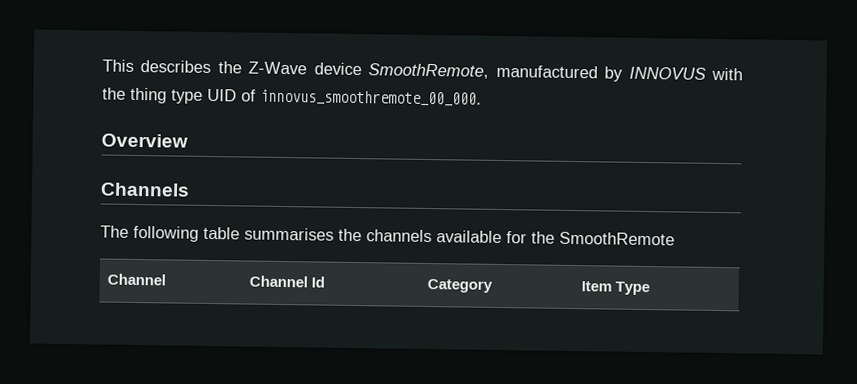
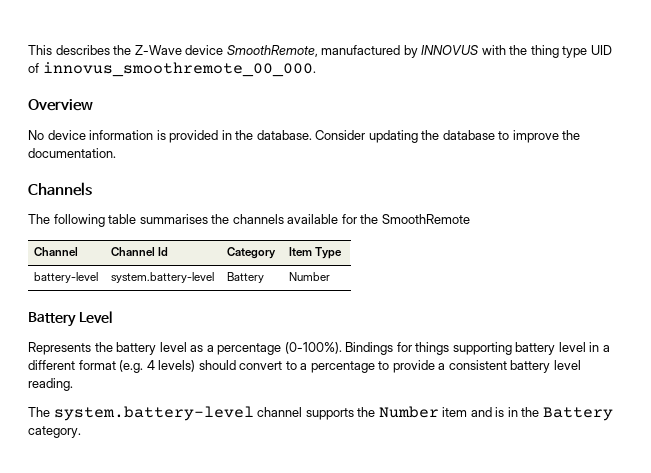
+ No device information is provided in the database. Consider updating the database to improve the documentation.
+ battery-level | system.battery-level | Battery | Number
+ Battery Level
+ Represents the battery level as a percentage (0-100%). Bindings for things supporting battery level in a different format (e.g. 4 levels) should convert to a percentage to provide a consistent battery level reading.
+ The system.battery-level channel supports the Number item and is in the Battery category.

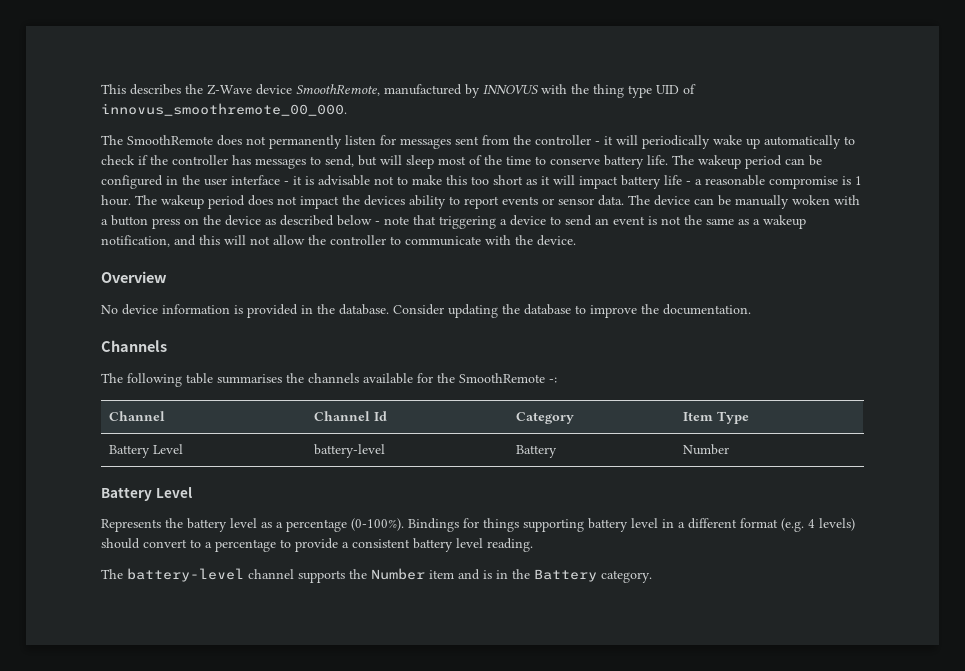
+ The SmoothRemote does not permanently listen for messages sent from the controller - it will periodically wake up automatically to check if the controller has messages to send, but will sleep most of the time to conserve battery life. The wakeup period can be configured in the user interface - it is advisable not to make this too short as it will impact battery life - a reasonable compromise is 1 hour. The wakeup period does not impact the devices ability to report events or sensor data. The device can be manually woken with a button press on the device as described below - note that triggering a device to send an event is not the same as a wakeup notification, and this will not allow the controller to communicate with the device.
- The following table summarises the channels available for the SmoothRemote
+ The following table summarises the channels available for the SmoothRemote -:
- battery-level | system.battery-level | Battery | Number
+ Battery Level | battery-level | Battery | Number
- The system.battery-level channel supports the Number item and is in the Battery category.
+ The battery-level channel supports the Number item and is in the Battery category.

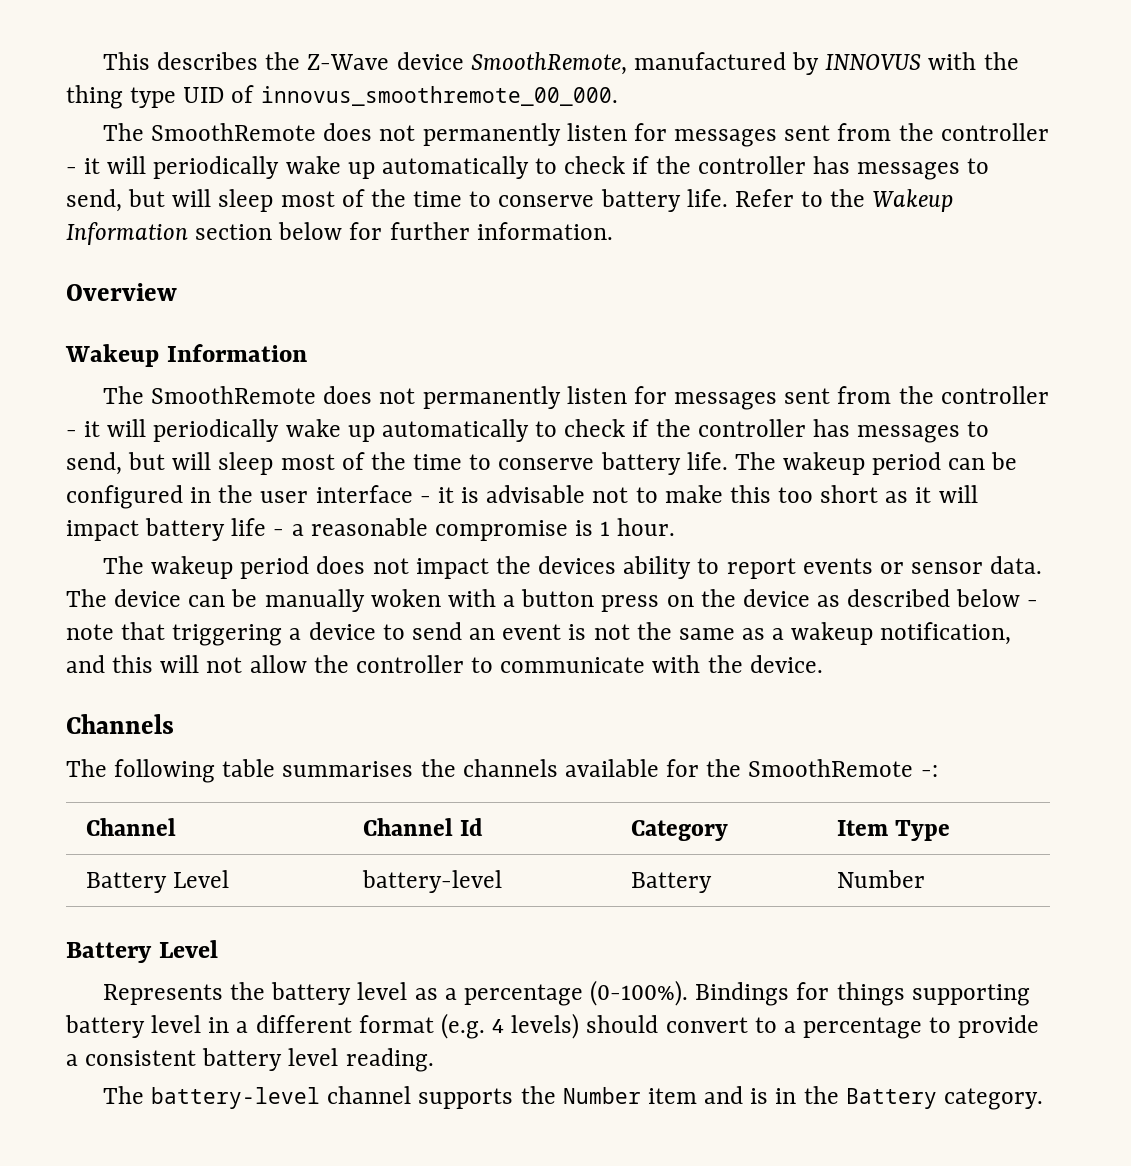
+ The SmoothRemote does not permanently listen for messages sent from the controller - it will periodically wake up automatically to check if the controller has messages to send, but will sleep most of the time to conserve battery life. Refer to the Wakeup Information section below for further information.
+ Overview
+ Wakeup Information
- The wakeup period can be configured in the user interface - it is advisable not to make this too short as it will impact battery life - a reasonable compromise is 1 hour. The wakeup period does not impact the devices ability to report events or sensor data.
+ The wakeup period can be configured in the user interface - it is advisable not to make this too short as it will impact battery life - a reasonable compromise is 1 hour.
+ The wakeup period does not impact the devices ability to report events or sensor data.
- Overview
- No device information is provided in the database. Consider updating the database to improve the documentation.

